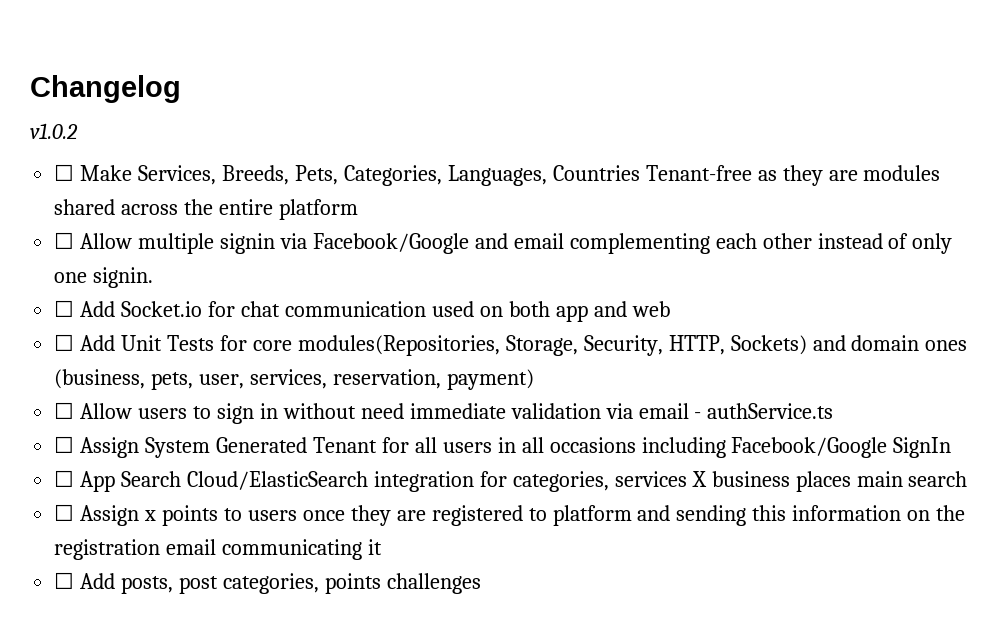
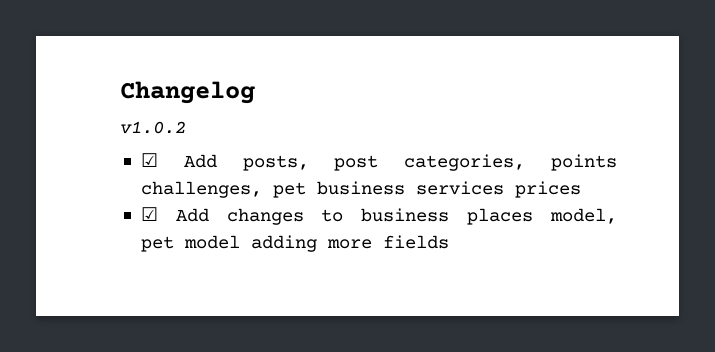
- ☐ Make Services, Breeds, Pets, Categories, Languages, Countries Tenant-free as they are modules shared across the entire platform
- ☐ Allow multiple signin via Facebook/Google and email complementing each other instead of only one signin.
- ☐ Add Socket.io for chat communication used on both app and web
- ☐ Add Unit Tests for core modules(Repositories, Storage, Security, HTTP, Sockets) and domain ones (business, pets, user, services, reservation, payment)
- ☐ Allow users to sign in without need immediate validation via email - authService.ts
- ☐ Assign System Generated Tenant for all users in all occasions including Facebook/Google SignIn
- ☐ App Search Cloud/ElasticSearch integration for categories, services X business places main search
- ☐ Assign x points to users once they are registered to platform and sending this information on the registration email communicating it
- ☐ Add posts, post categories, points challenges
+ ☑ Add posts, post categories, points challenges, pet business services prices
+ ☑ Add changes to business places model, pet model adding more fields

